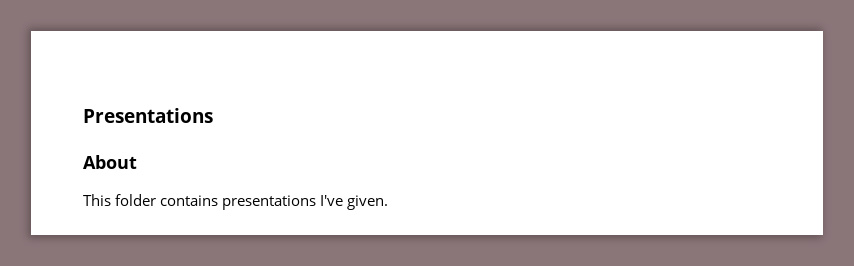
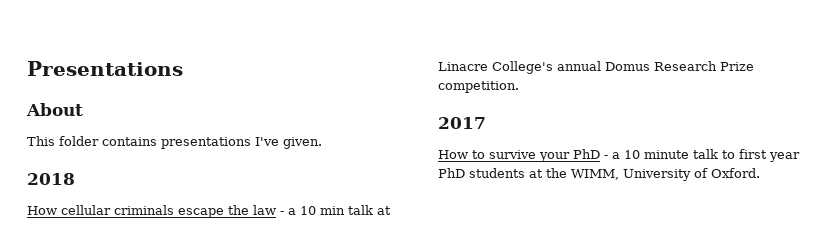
+ 2018
+ How cellular criminals escape the law - a 10 min talk at Linacre College's annual Domus Research Prize competition.
+ 2017
+ How to survive your PhD - a 10 minute talk to first year PhD students at the WIMM, University of Oxford.

